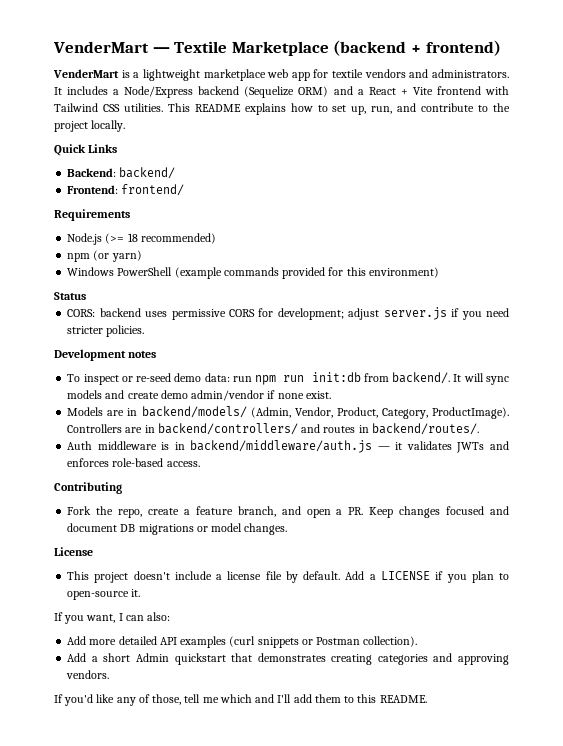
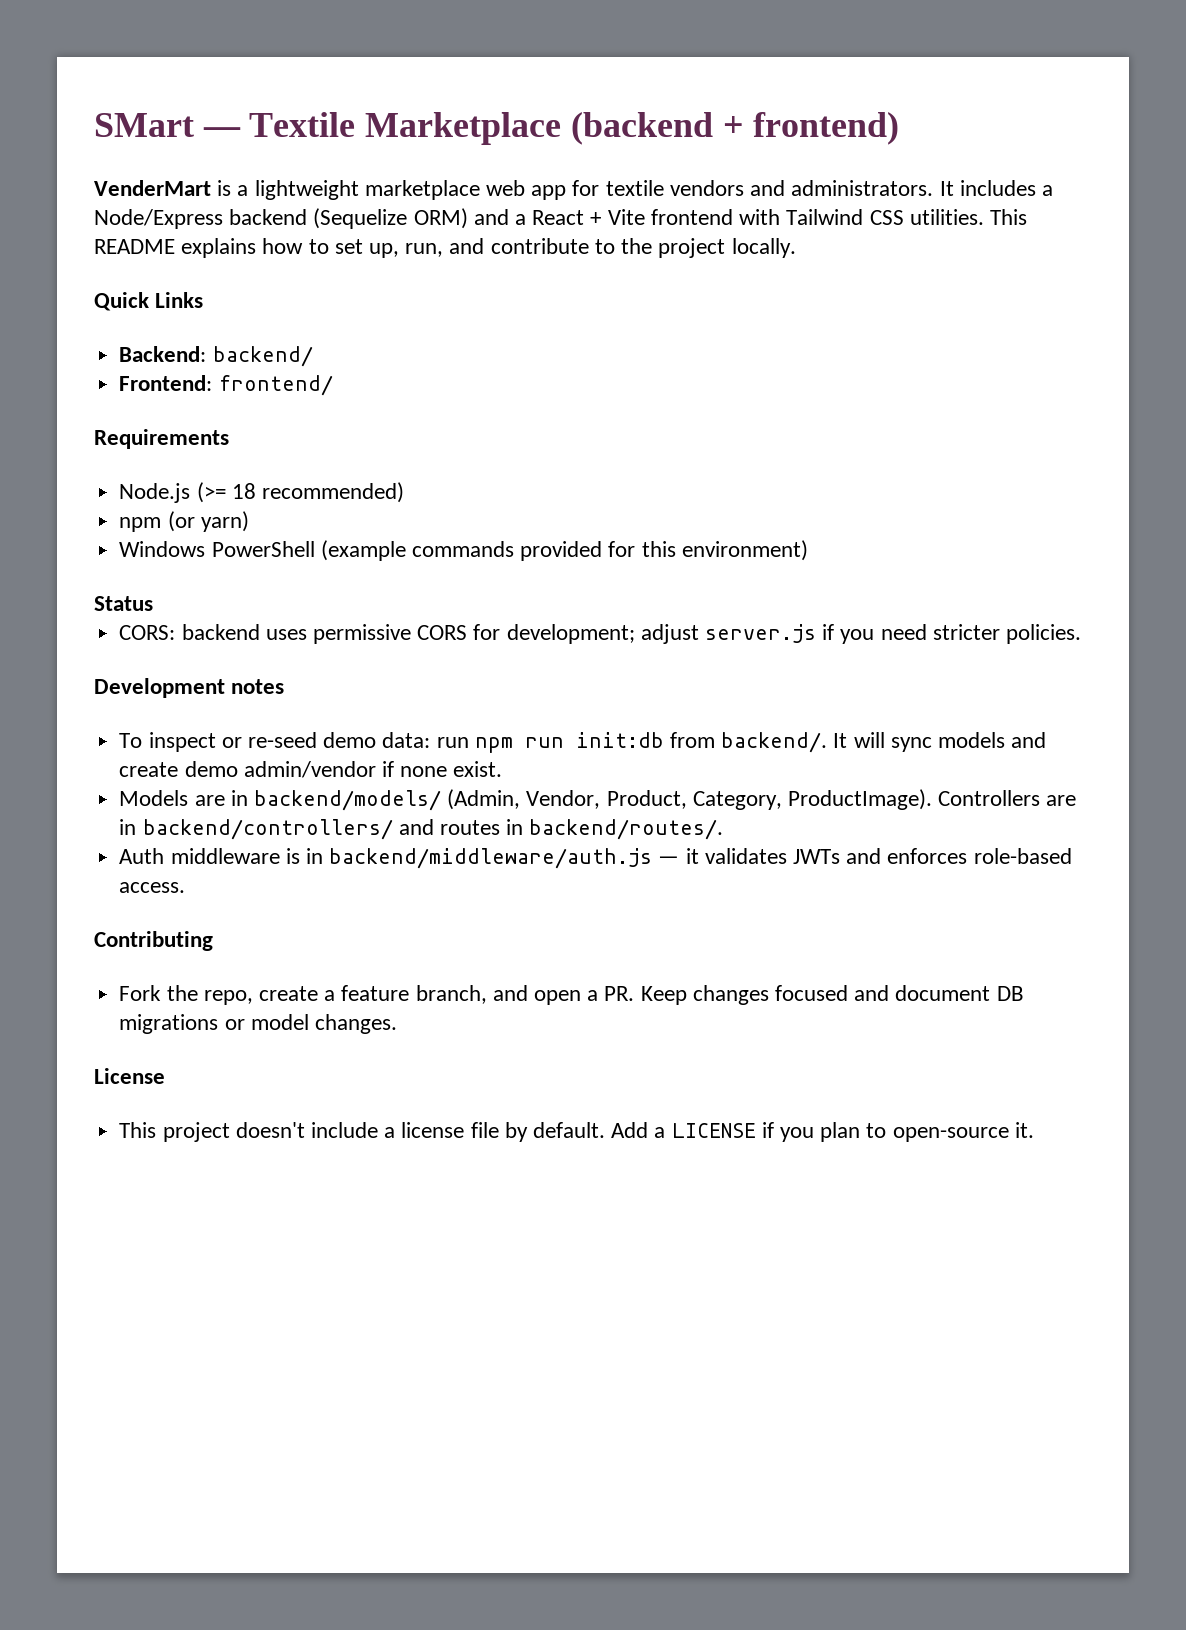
- VenderMart — Textile Marketplace (backend + frontend)
+ SMart — Textile Marketplace (backend + frontend)
- If you want, I can also:
- Add more detailed API examples (curl snippets or Postman collection).
- Add a short Admin quickstart that demonstrates creating categories and approving vendors.
- If you'd like any of those, tell me which and I'll add them to this README.

